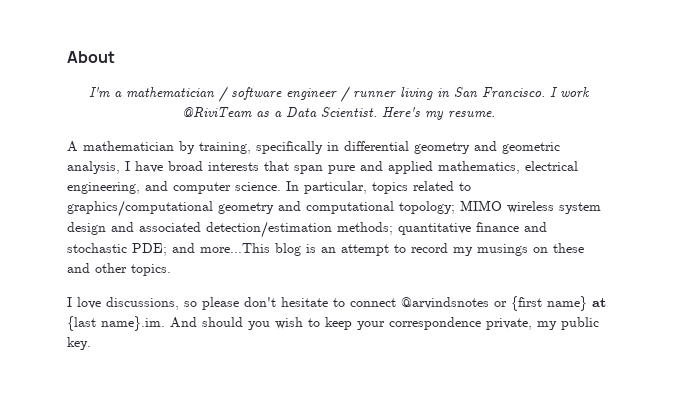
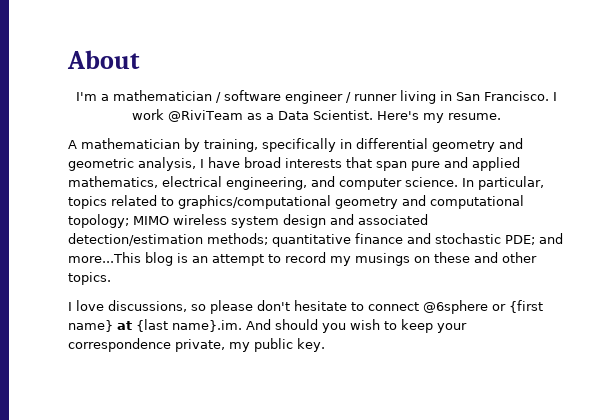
- I love discussions, so please don't hesitate to connect @arvindsnotes or {first name} at {last name}.im. And should you wish to keep your correspondence private, my public key.
+ I love discussions, so please don't hesitate to connect @6sphere or {first name} at {last name}.im. And should you wish to keep your correspondence private, my public key.

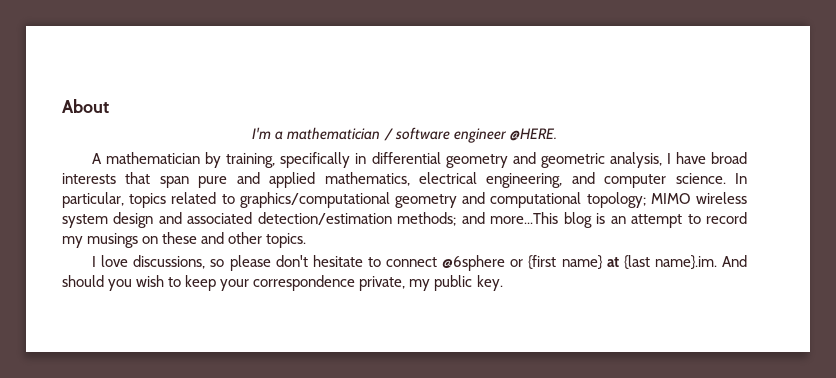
- I'm a mathematician / software engineer / runner living in San Francisco. I work @RiviTeam as a Data Scientist. Here's my resume.
+ I'm a mathematician / software engineer @HERE.
- In particular, topics related to graphics/computational geometry and computational topology; MIMO wireless system design and associated detection/estimation methods; quantitative finance and stochastic PDE; and more...This blog is an attempt to record my musings on these and other topics.
+ In particular, topics related to graphics/computational geometry and computational topology; MIMO wireless system design and associated detection/estimation methods; and more...This blog is an attempt to record my musings on these and other topics.

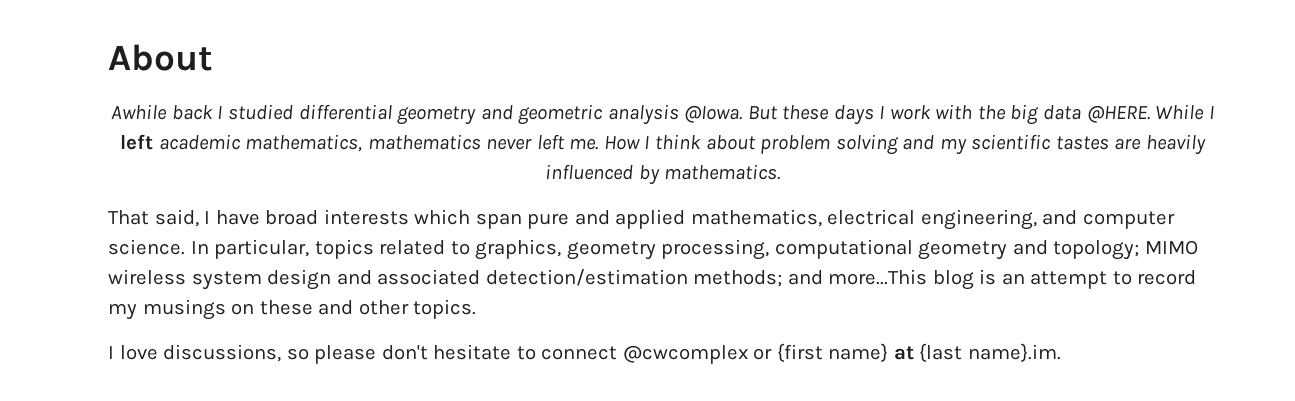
- I'm a mathematician / software engineer @HERE.
- A mathematician by training, specifically in differential geometry and geometric analysis, I have broad interests that span pure and applied mathematics, electrical engineering, and computer science.
+ Awhile back I studied differential geometry and geometric analysis @Iowa. But these days I work with the big data @HERE. While I left academic mathematics, mathematics never left me. How I think about problem solving and my scientific tastes are heavily influenced by mathematics.
+ That said, I have broad interests which span pure and applied mathematics, electrical engineering, and computer science.
- In particular, topics related to graphics/computational geometry and computational topology; MIMO wireless system design and associated detection/estimation methods; and more...This blog is an attempt to record my musings on these and other topics.
+ In particular, topics related to graphics, geometry processing, computational geometry and topology; MIMO wireless system design and associated detection/estimation methods; and more...This blog is an attempt to record my musings on these and other topics.
- I love discussions, so please don't hesitate to connect @6sphere or {first name} at {last name}.im. And should you wish to keep your correspondence private, my public key.
+ I love discussions, so please don't hesitate to connect @cwcomplex or {first name} at {last name}.im.

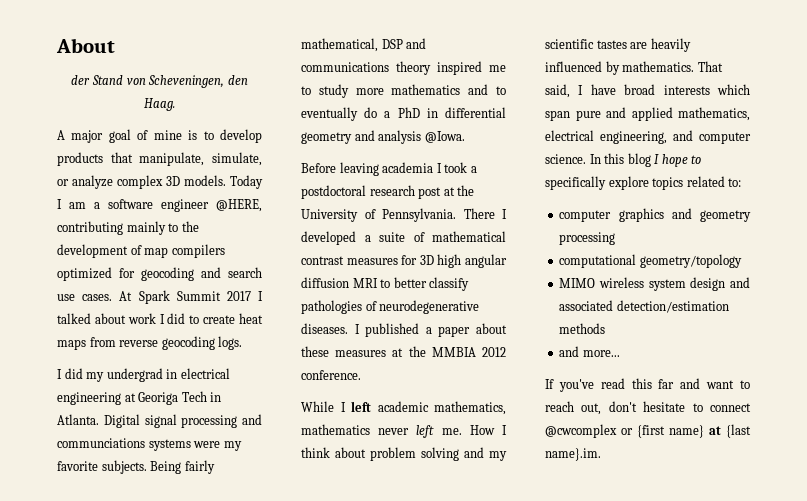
- Awhile back I studied differential geometry and geometric analysis @Iowa. But these days I work with the big data @HERE. While I left academic mathematics, mathematics never left me.
+ der Stand von Scheveningen, den Haag.
+ A major goal of mine is to develop products that manipulate, simulate, or analyze complex 3D models. Today I am a software engineer @HERE, contributing mainly to the development of map compilers optimized for geocoding and search use cases. At Spark Summit 2017 I talked about work I did to create heat maps from reverse geocoding logs.
+ I did my undergrad in electrical engineering at Georiga Tech in Atlanta. Digital signal processing and communciations systems were my favorite subjects. Being fairly mathematical, DSP and communications theory inspired me to study more mathematics and to eventually do a PhD in differential geometry and analysis @Iowa.
+ Before leaving academia I took a postdoctoral research post at the University of Pennsylvania. There I developed a suite of mathematical contrast measures for 3D high angular diffusion MRI to better classify pathologies of neurodegenerative diseases. I published a paper about these measures at the MMBIA 2012 conference.
+ While I left academic mathematics, mathematics never left me.
- How I think about problem solving and my scientific tastes are heavily influenced by mathematics.
- That said, I have broad interests which span pure and applied mathematics, electrical engineering, and computer science.
+ How I think about problem solving and my scientific tastes are heavily influenced by mathematics. That said, I have broad interests which span pure and applied mathematics, electrical engineering, and computer science.
- In particular, topics related to graphics, geometry processing, computational geometry and topology; MIMO wireless system design and associated detection/estimation methods; and more...This blog is an attempt to record my musings on these and other topics.
- I love discussions, so please don't hesitate to connect @cwcomplex or {first name} at {last name}.im.
+ In this blog I hope to specifically explore topics related to:
+ computer graphics and geometry processing
+ computational geometry/topology
+ MIMO wireless system design and associated detection/estimation methods
+ and more...
+ If you've read this far and want to reach out, don't hesitate to connect @cwcomplex or {first name} at {last name}.im.

